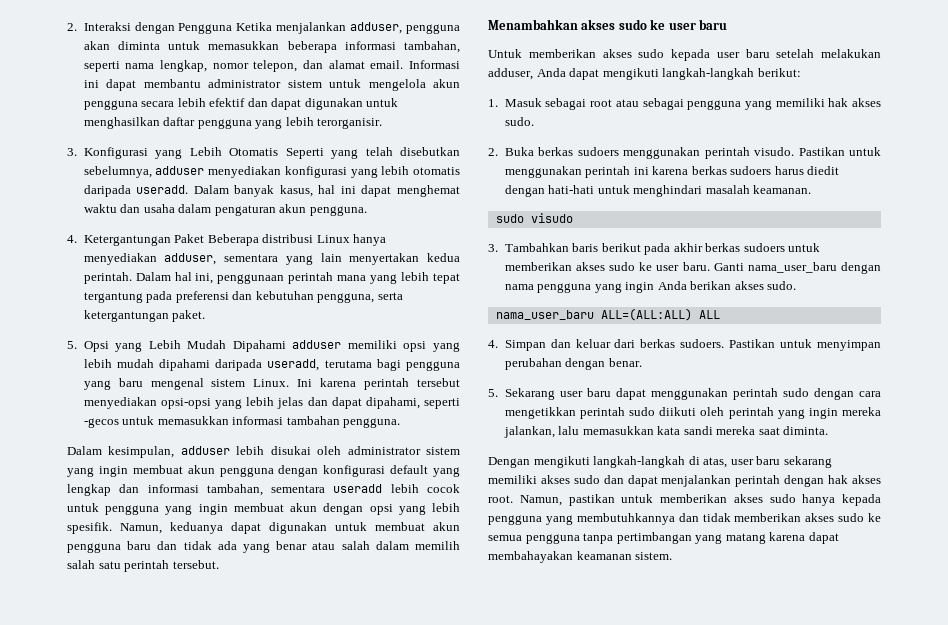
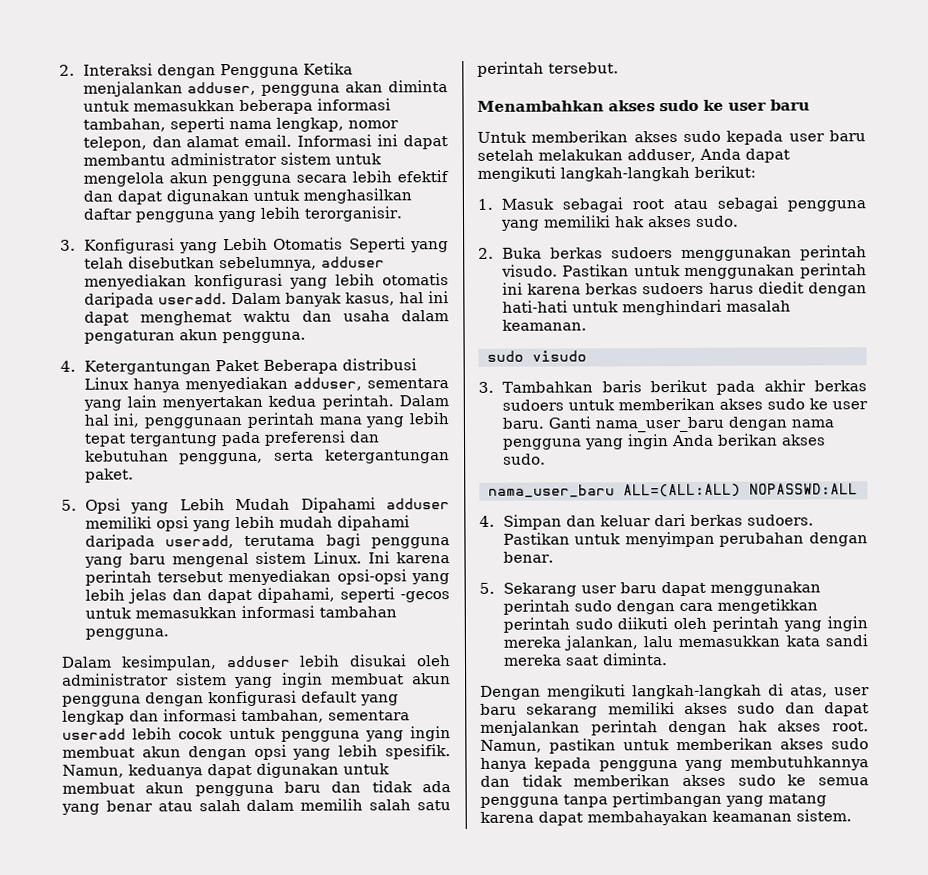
- nama_user_baru ALL=(ALL:ALL) ALL
+ nama_user_baru ALL=(ALL:ALL) NOPASSWD:ALL

